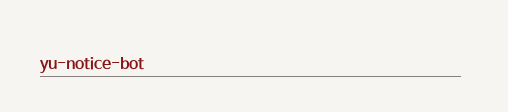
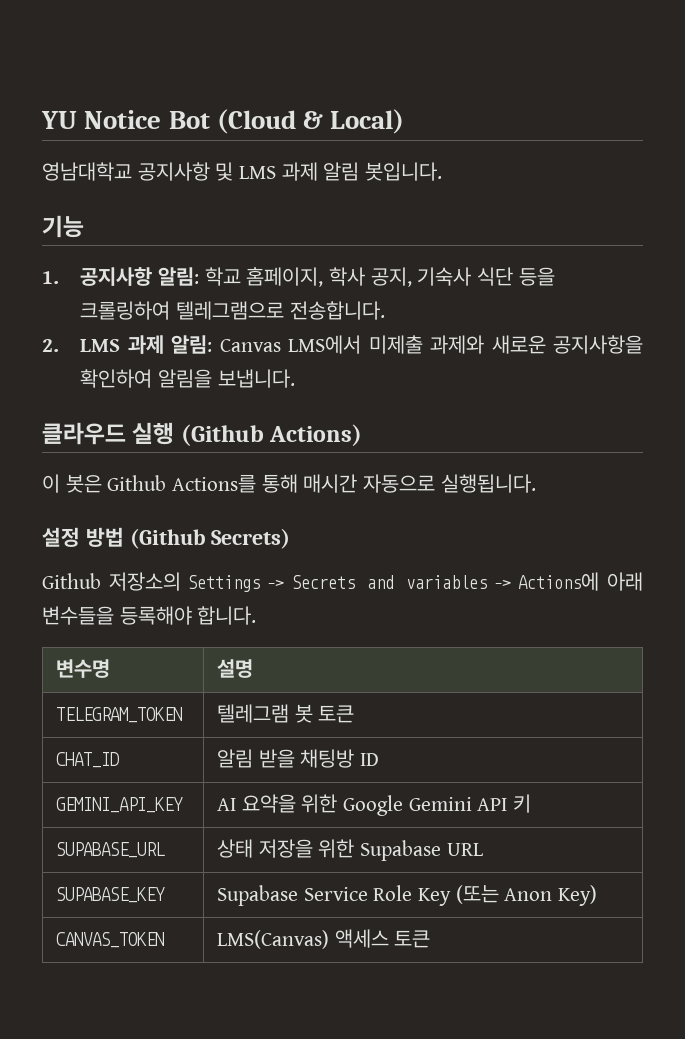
- yu-notice-bot
+ YU Notice Bot (Cloud & Local)
+ 영남대학교 공지사항 및 LMS 과제 알림 봇입니다.
+ 기능
+ 1. 공지사항 알림: 학교 홈페이지, 학사 공지, 기숙사 식단 등을 크롤링하여 텔레그램으로 전송합니다.
+ 2. LMS 과제 알림: Canvas LMS에서 미제출 과제와 새로운 공지사항을 확인하여 알림을 보냅니다.
+ 클라우드 실행 (Github Actions)
+ 이 봇은 Github Actions를 통해 매시간 자동으로 실행됩니다.
+ 설정 방법 (Github Secrets)
+ Github 저장소의 Settings -> Secrets and variables -> Actions에 아래 변수들을 등록해야 합니다.
+ 변수명 | 설명
+ TELEGRAM_TOKEN | 텔레그램 봇 토큰
+ CHAT_ID | 알림 받을 채팅방 ID
+ GEMINI_API_KEY | AI 요약을 위한 Google Gemini API 키
+ SUPABASE_URL | 상태 저장을 위한 Supabase URL
+ SUPABASE_KEY | Supabase Service Role Key (또는 Anon Key)
+ CANVAS_TOKEN | LMS(Canvas) 액세스 토큰

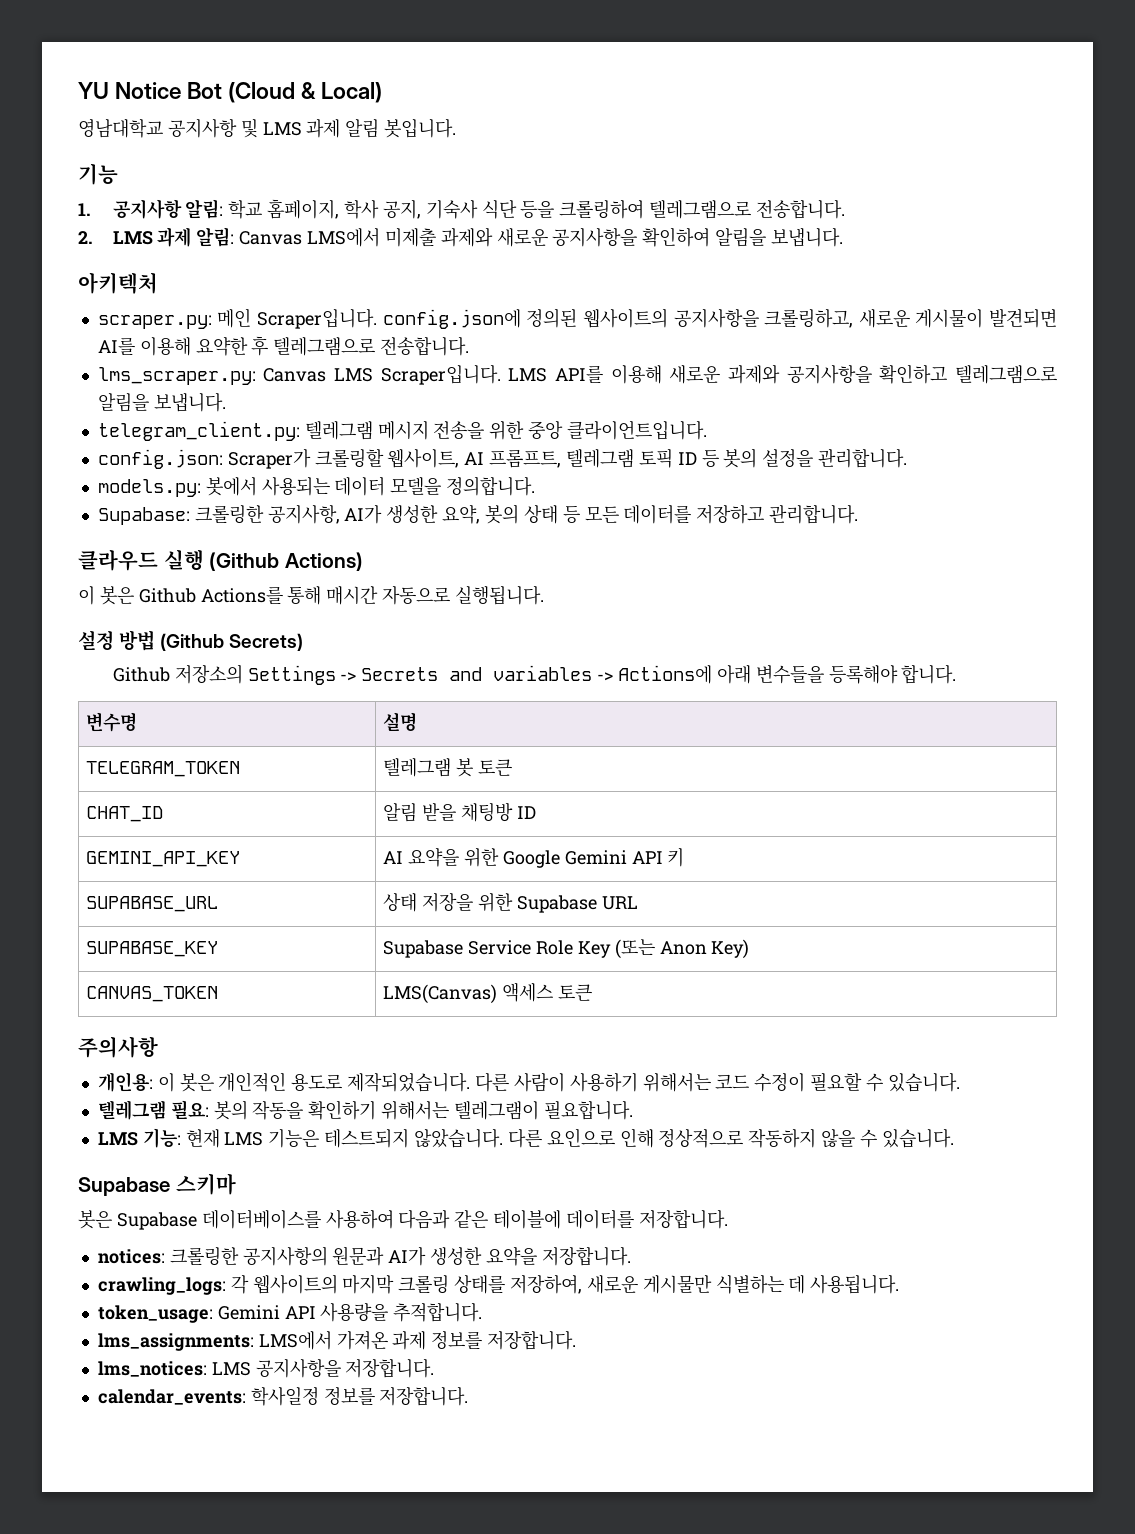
+ 아키텍처
+ scraper.py: 메인 Scraper입니다. config.json에 정의된 웹사이트의 공지사항을 크롤링하고, 새로운 게시물이 발견되면 AI를 이용해 요약한 후 텔레그램으로 전송합니다.
+ lms_scraper.py: Canvas LMS Scraper입니다. LMS API를 이용해 새로운 과제와 공지사항을 확인하고 텔레그램으로 알림을 보냅니다.
+ telegram_client.py: 텔레그램 메시지 전송을 위한 중앙 클라이언트입니다.
+ config.json: Scraper가 크롤링할 웹사이트, AI 프롬프트, 텔레그램 토픽 ID 등 봇의 설정을 관리합니다.
+ models.py: 봇에서 사용되는 데이터 모델을 정의합니다.
+ Supabase: 크롤링한 공지사항, AI가 생성한 요약, 봇의 상태 등 모든 데이터를 저장하고 관리합니다.
+ 주의사항
+ 개인용: 이 봇은 개인적인 용도로 제작되었습니다. 다른 사람이 사용하기 위해서는 코드 수정이 필요할 수 있습니다.
+ 텔레그램 필요: 봇의 작동을 확인하기 위해서는 텔레그램이 필요합니다.
+ LMS 기능: 현재 LMS 기능은 테스트되지 않았습니다. 다른 요인으로 인해 정상적으로 작동하지 않을 수 있습니다.
+ Supabase 스키마
+ 봇은 Supabase 데이터베이스를 사용하여 다음과 같은 테이블에 데이터를 저장합니다.
+ notices: 크롤링한 공지사항의 원문과 AI가 생성한 요약을 저장합니다.
+ crawling_logs: 각 웹사이트의 마지막 크롤링 상태를 저장하여, 새로운 게시물만 식별하는 데 사용됩니다.
+ token_usage: Gemini API 사용량을 추적합니다.
+ lms_assignments: LMS에서 가져온 과제 정보를 저장합니다.
+ lms_notices: LMS 공지사항을 저장합니다.
+ calendar_events: 학사일정 정보를 저장합니다.

